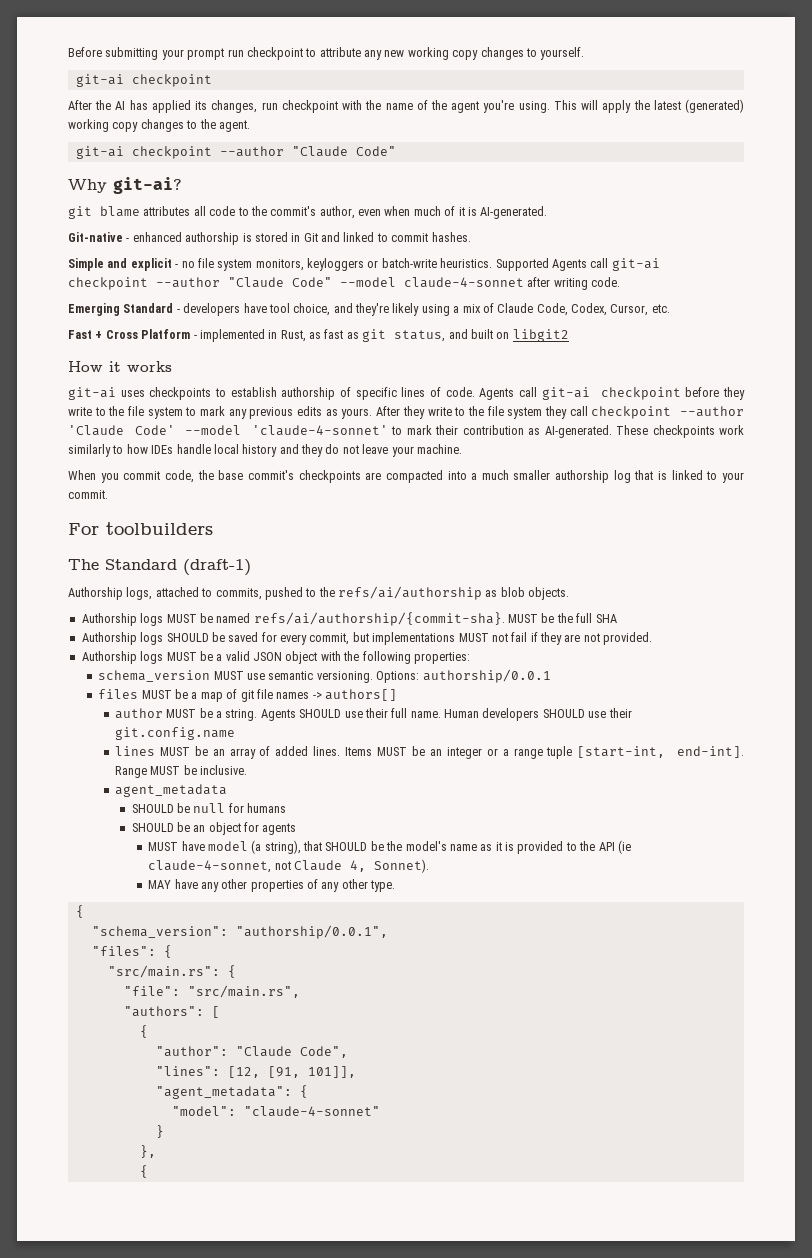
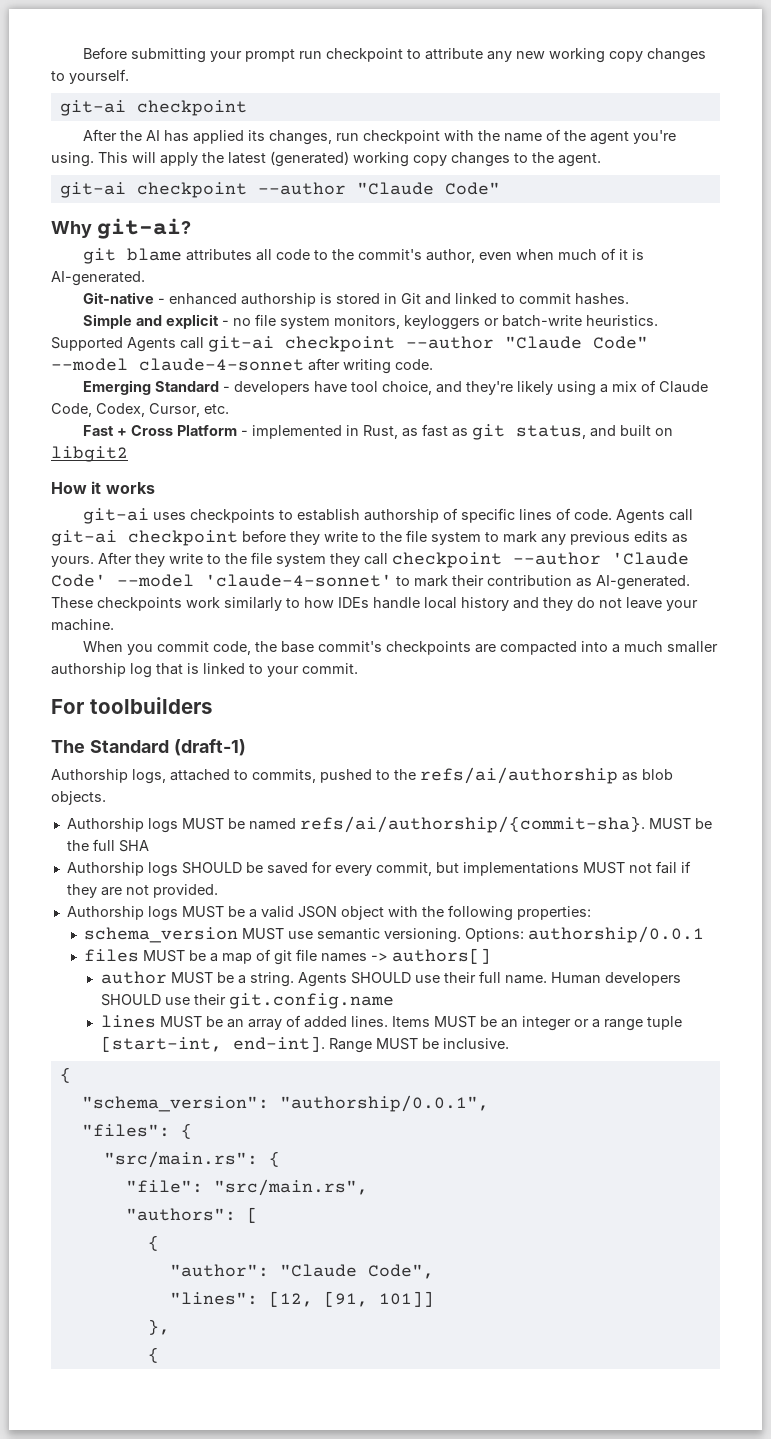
- agent_metadata
- SHOULD be null for humans
- SHOULD be an object for agents
- MUST have model (a string), that SHOULD be the model's name as it is provided to the API (ie claude-4-sonnet, not Claude 4, Sonnet).
- MAY have any other properties of any other type.
- "lines": [12, [91, 101]],
- "agent_metadata": {
- "model": "claude-4-sonnet"
- }
+ "lines": [12, [91, 101]]

